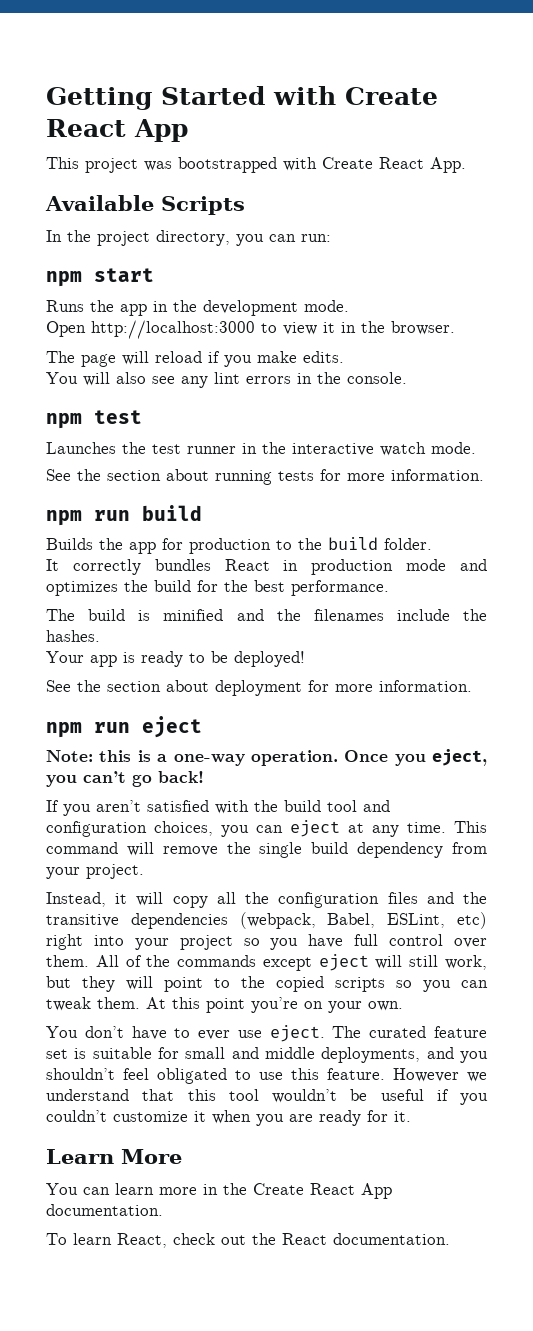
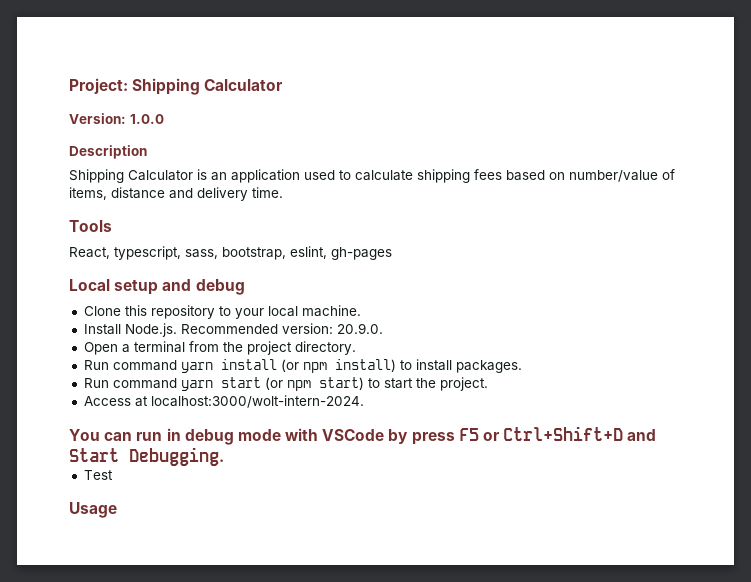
- Getting Started with Create React App
- This project was bootstrapped with Create React App.
- Available Scripts
- In the project directory, you can run:
- npm start
- Runs the app in the development mode.
- Open http://localhost:3000 to view it in the browser.
- The page will reload if you make edits.
- You will also see any lint errors in the console.
- npm test
- Launches the test runner in the interactive watch mode.
- See the section about running tests for more information.
- npm run build
- Builds the app for production to the build folder.
- It correctly bundles React in production mode and optimizes the build for the best performance.
- The build is minified and the filenames include the hashes.
- Your app is ready to be deployed!
- See the section about deployment for more information.
- npm run eject
- Note: this is a one-way operation. Once you eject, you can’t go back!
- If you aren’t satisfied with the build tool and configuration choices, you can eject at any time. This command will remove the single build dependency from your project.
- Instead, it will copy all the configuration files and the transitive dependencies (webpack, Babel, ESLint, etc) right into your project so you have full control over them. All of the commands except eject will still work, but they will point to the copied scripts so you can tweak them. At this point you’re on your own.
- You don’t have to ever use eject. The curated feature set is suitable for small and middle deployments, and you shouldn’t feel obligated to use this feature. However we understand that this tool wouldn’t be useful if you couldn’t customize it when you are ready for it.
- Learn More
- You can learn more in the Create React App documentation.
- To learn React, check out the React documentation.
+ Project: Shipping Calculator
+ Version: 1.0.0
+ Description
+ Shipping Calculator is an application used to calculate shipping fees based on number/value of items, distance and delivery time.
+ Tools
+ React, typescript, sass, bootstrap, eslint, gh-pages
+ Local setup and debug
+ Clone this repository to your local machine.
+ Install Node.js. Recommended version: 20.9.0.
+ Open a terminal from the project directory.
+ Run command yarn install (or npm install) to install packages.
+ Run command yarn start (or npm start) to start the project.
+ Access at localhost:3000/wolt-intern-2024.
+ You can run in debug mode with VSCode by press F5 or Ctrl+Shift+D and Start Debugging.
+ Test
+ Usage

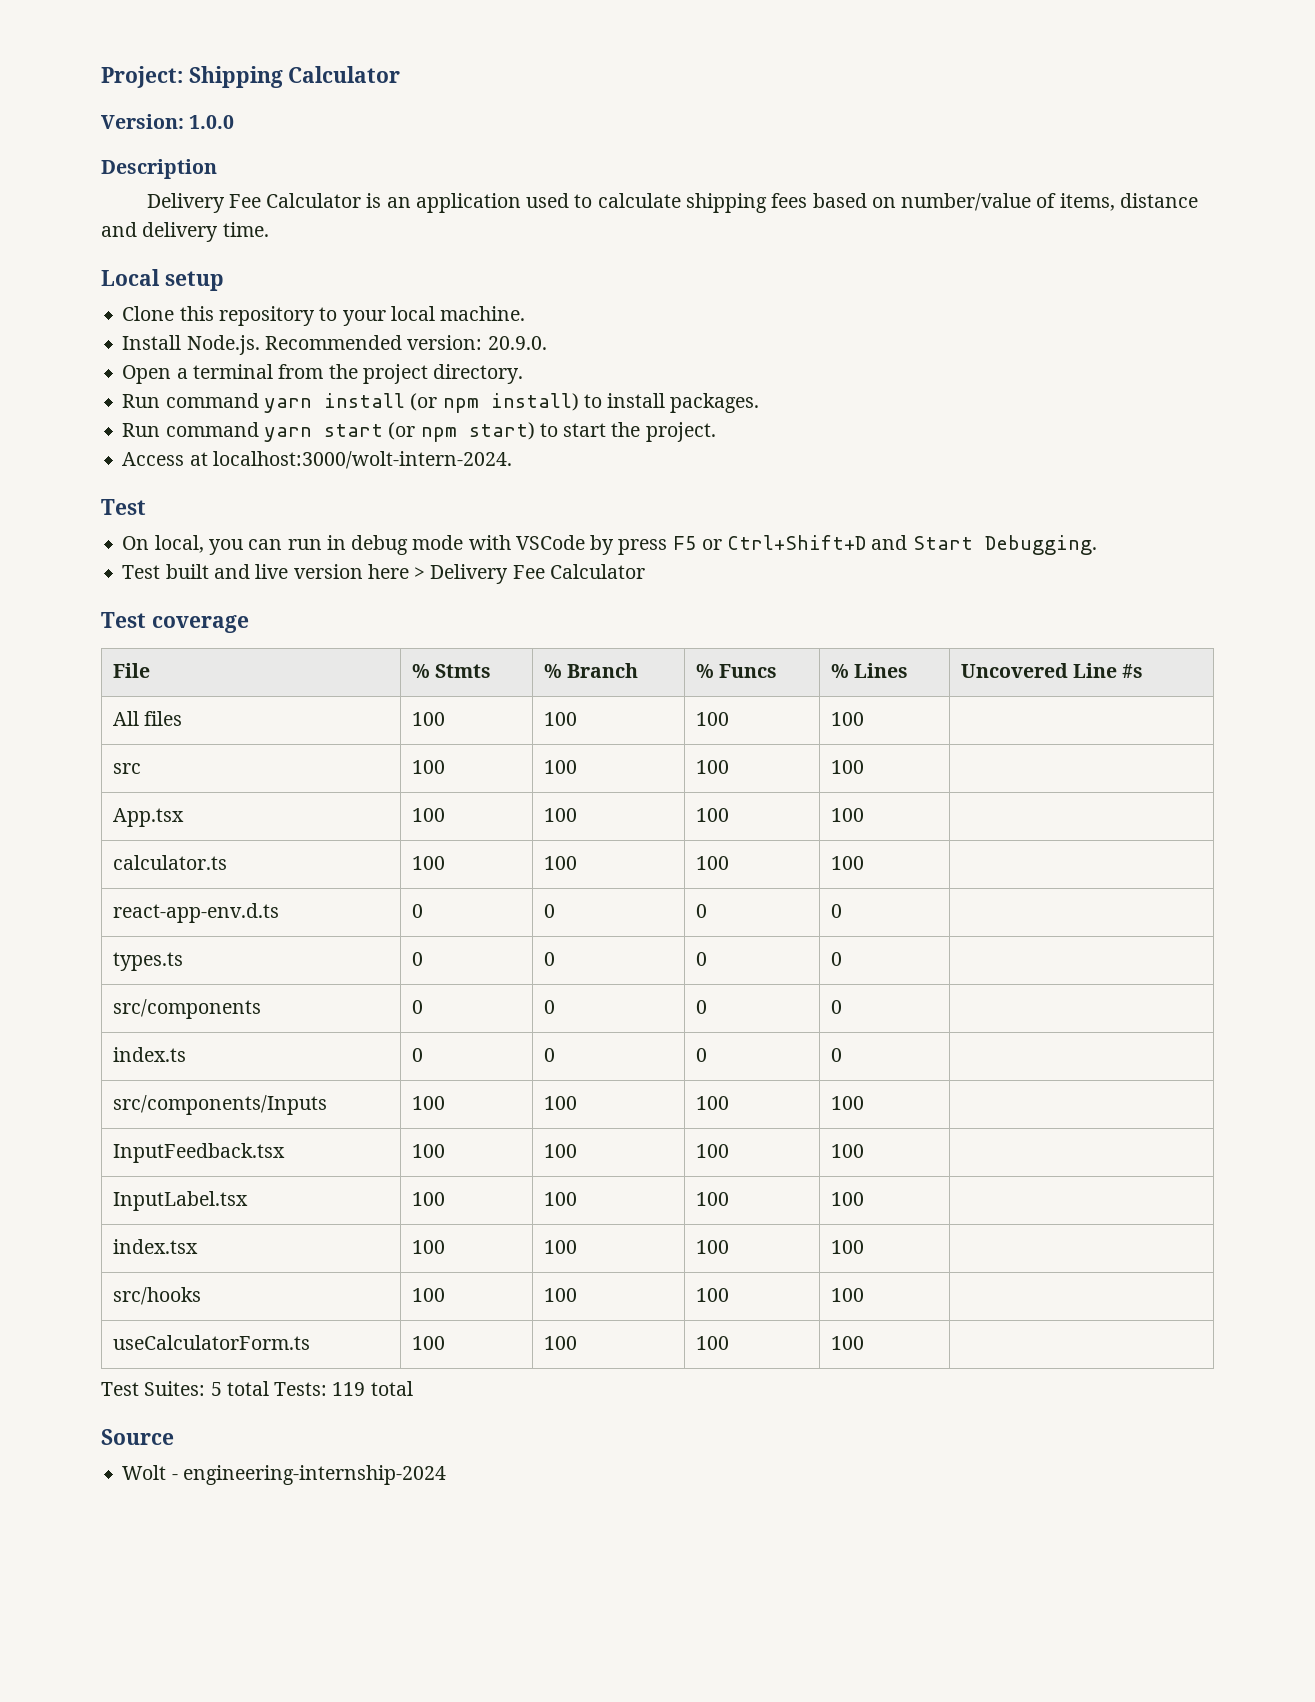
- Shipping Calculator is an application used to calculate shipping fees based on number/value of items, distance and delivery time.
+ Delivery Fee Calculator is an application used to calculate shipping fees based on number/value of items, distance and delivery time.
- Tools
- React, typescript, sass, bootstrap, eslint, gh-pages
- Local setup and debug
+ Local setup
  Access at localhost:3000/wolt-intern-2024.
- You can run in debug mode with VSCode by press F5 or Ctrl+Shift+D and Start Debugging.
+ Test
+ On local, you can run in debug mode with VSCode by press F5 or Ctrl+Shift+D and Start Debugging.
- Test
- Usage
+ Test built and live version here > Delivery Fee Calculator
+ Test coverage
+ File | % Stmts | % Branch | % Funcs | % Lines | Uncovered Line #s
+ All files | 100 | 100 | 100 | 100 |
+ src | 100 | 100 | 100 | 100 |
+ App.tsx | 100 | 100 | 100 | 100 |
+ calculator.ts | 100 | 100 | 100 | 100 |
+ react-app-env.d.ts | 0 | 0 | 0 | 0 |
+ types.ts | 0 | 0 | 0 | 0 |
+ src/components | 0 | 0 | 0 | 0 |
+ index.ts | 0 | 0 | 0 | 0 |
+ src/components/Inputs | 100 | 100 | 100 | 100 |
+ InputFeedback.tsx | 100 | 100 | 100 | 100 |
+ InputLabel.tsx | 100 | 100 | 100 | 100 |
+ index.tsx | 100 | 100 | 100 | 100 |
+ src/hooks | 100 | 100 | 100 | 100 |
+ useCalculatorForm.ts | 100 | 100 | 100 | 100 |
+ Test Suites: 5 total Tests: 119 total
+ Source
+ Wolt - engineering-internship-2024

